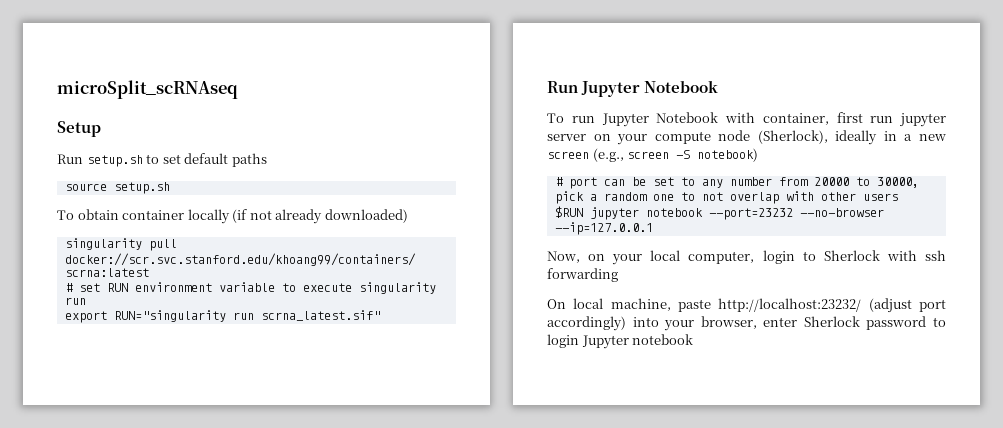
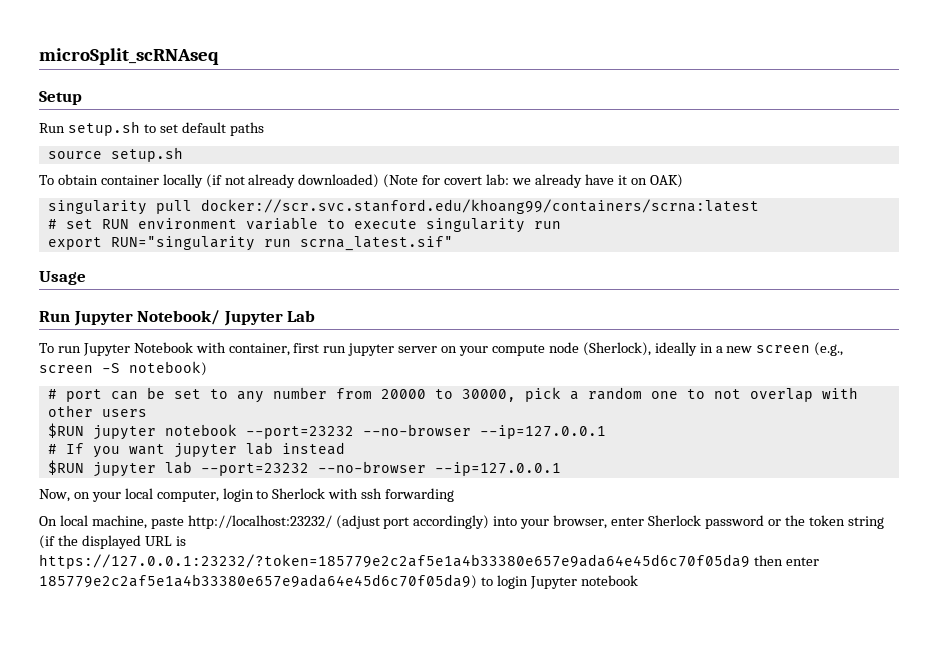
- To obtain container locally (if not already downloaded)
+ To obtain container locally (if not already downloaded) (Note for covert lab: we already have it on OAK)
+ Usage
- Run Jupyter Notebook
+ Run Jupyter Notebook/ Jupyter Lab
+ # If you want jupyter lab instead
+ $RUN jupyter lab --port=23232 --no-browser --ip=127.0.0.1
- On local machine, paste http://localhost:23232/ (adjust port accordingly) into your browser, enter Sherlock password to login Jupyter notebook
+ On local machine, paste http://localhost:23232/ (adjust port accordingly) into your browser, enter Sherlock password or the token string (if the displayed URL is https://127.0.0.1:23232/?token=185779e2c2af5e1a4b33380e657e9ada64e45d6c70f05da9 then enter 185779e2c2af5e1a4b33380e657e9ada64e45d6c70f05da9) to login Jupyter notebook

